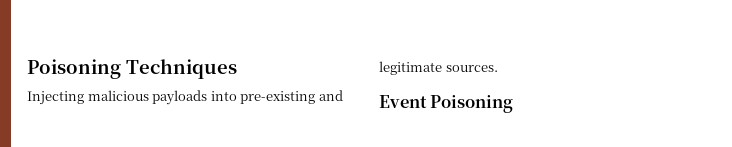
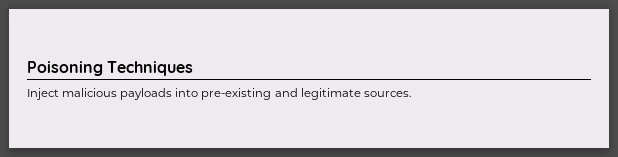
- Injecting malicious payloads into pre-existing and legitimate sources.
+ Inject malicious payloads into pre-existing and legitimate sources.
- Event Poisoning

